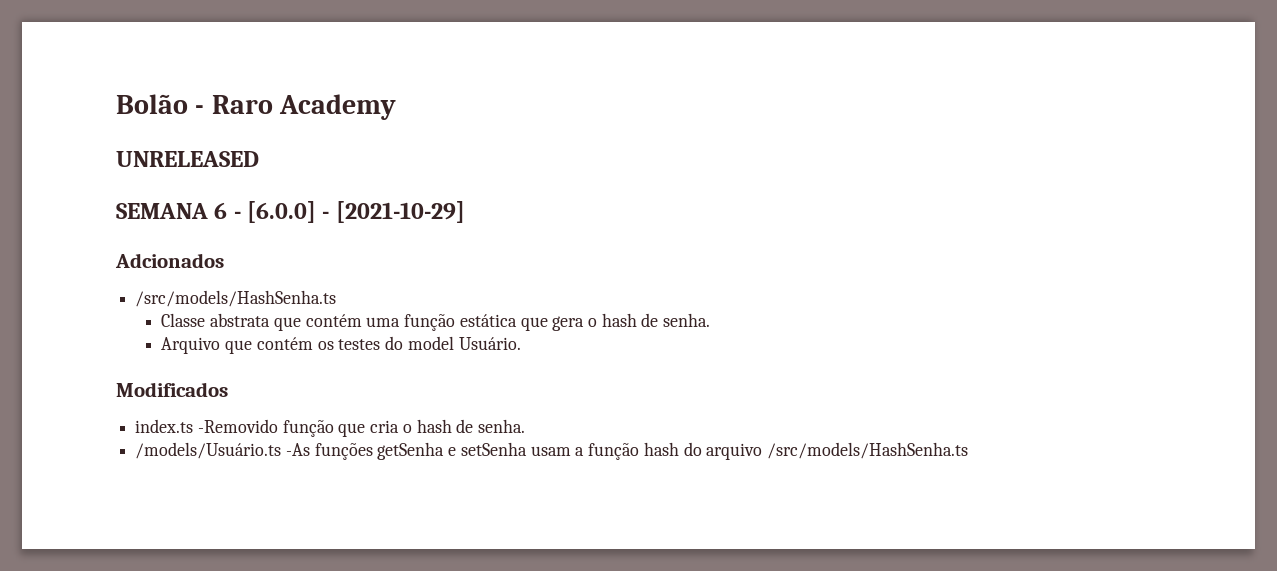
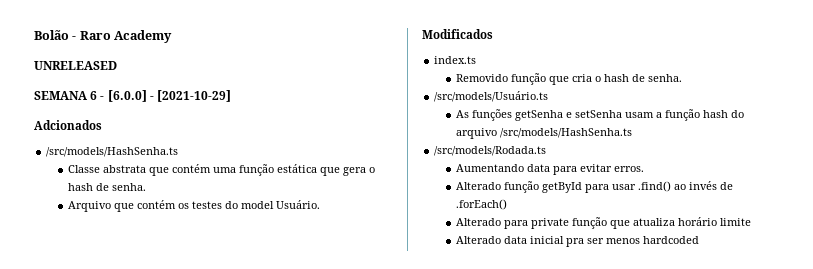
- index.ts -Removido função que cria o hash de senha.
+ index.ts
+ Removido função que cria o hash de senha.
- /models/Usuário.ts -As funções getSenha e setSenha usam a função hash do arquivo /src/models/HashSenha.ts
+ /src/models/Usuário.ts
+ As funções getSenha e setSenha usam a função hash do arquivo /src/models/HashSenha.ts
+ /src/models/Rodada.ts
+ Aumentando data para evitar erros.
+ Alterado função getById para usar .find() ao invés de .forEach()
+ Alterado para private função que atualiza horário limite
+ Alterado data inicial pra ser menos hardcoded

